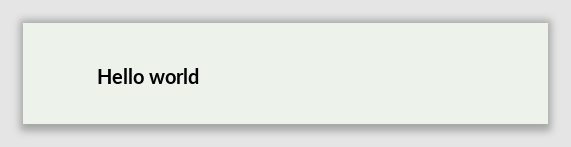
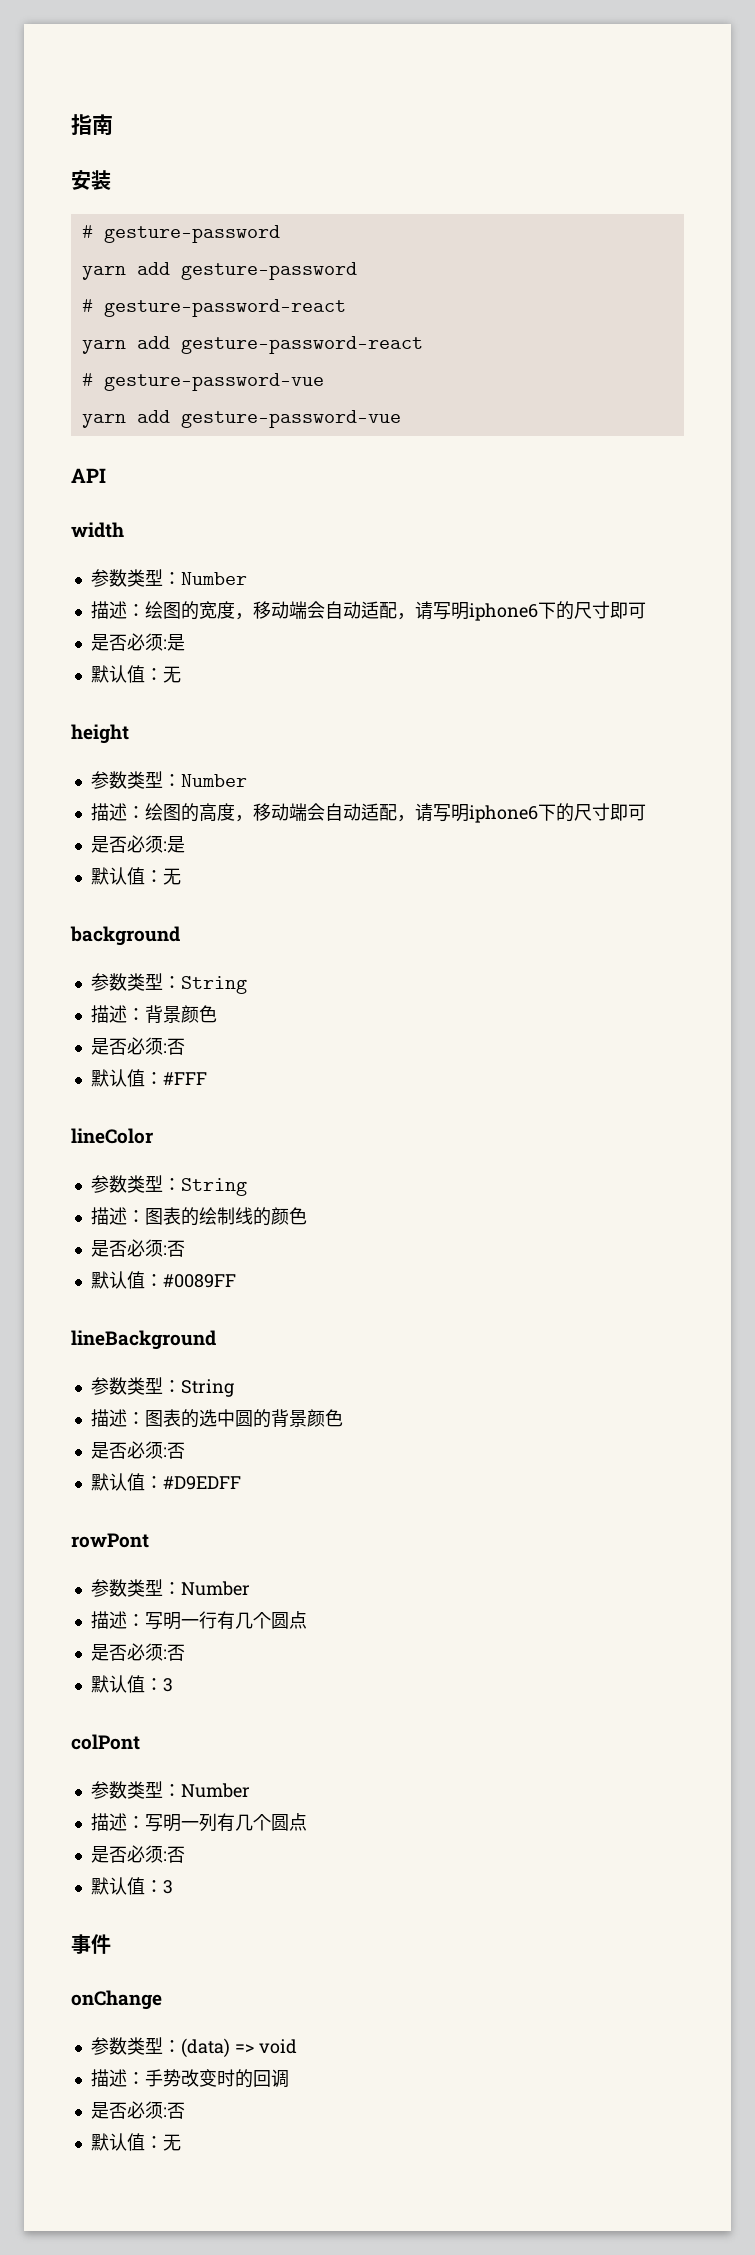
- Hello world
+ 指南
+ 安装
+ # gesture-password
+ yarn add gesture-password
+ # gesture-password-react
+ yarn add gesture-password-react
+ # gesture-password-vue
+ yarn add gesture-password-vue
+ API
+ width
+ 参数类型：Number
+ 描述：绘图的宽度，移动端会自动适配，请写明iphone6下的尺寸即可
+ 是否必须:是
+ 默认值：无
+ height
+ 参数类型：Number
+ 描述：绘图的高度，移动端会自动适配，请写明iphone6下的尺寸即可
+ 是否必须:是
+ 默认值：无
+ background
+ 参数类型：String
+ 描述：背景颜色
+ 是否必须:否
+ 默认值：#FFF
+ lineColor
+ 参数类型：String
+ 描述：图表的绘制线的颜色
+ 是否必须:否
+ 默认值：#0089FF
+ lineBackground
+ 参数类型：String
+ 描述：图表的选中圆的背景颜色
+ 是否必须:否
+ 默认值：#D9EDFF
+ rowPont
+ 参数类型：Number
+ 描述：写明一行有几个圆点
+ 是否必须:否
+ 默认值：3
+ colPont
+ 参数类型：Number
+ 描述：写明一列有几个圆点
+ 是否必须:否
+ 默认值：3
+ 事件
+ onChange
+ 参数类型：(data) => void
+ 描述：手势改变时的回调
+ 是否必须:否
+ 默认值：无

